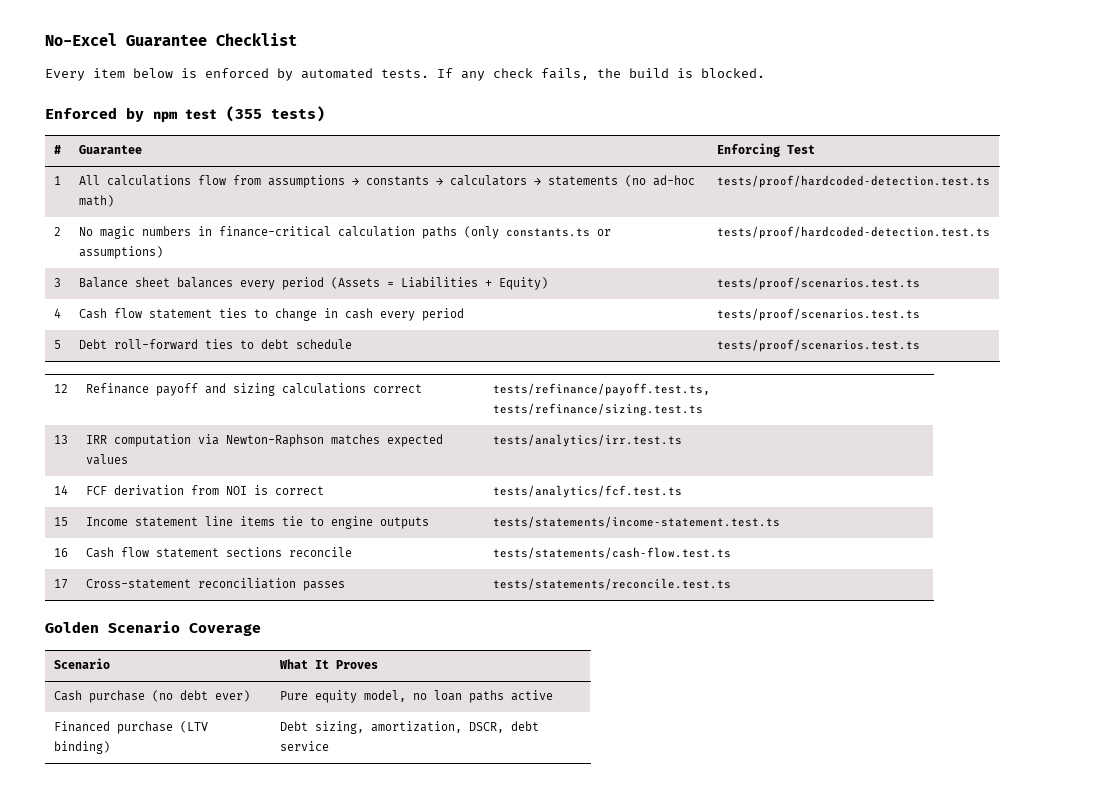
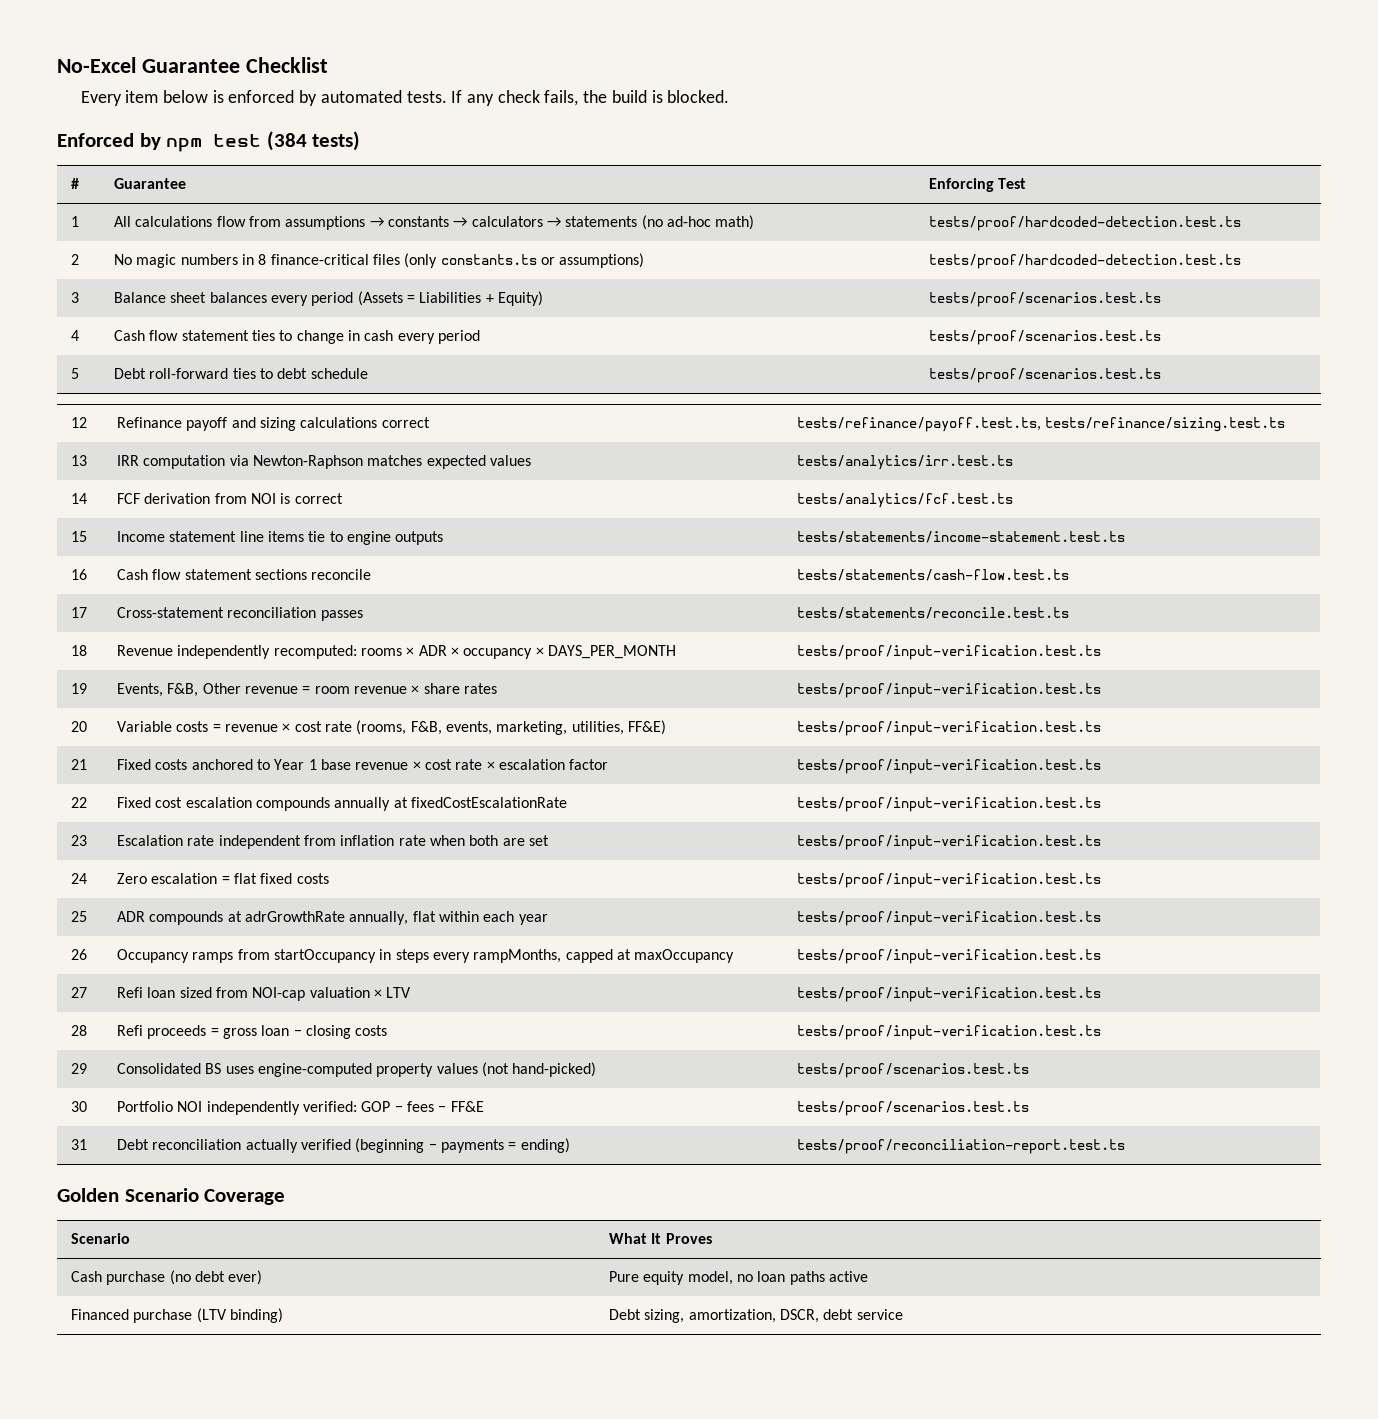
- Enforced by npm test (355 tests)
+ Enforced by npm test (384 tests)
- 2 | No magic numbers in finance-critical calculation paths (only constants.ts or assumptions) | tests/proof/hardcoded-detection.test.ts
+ 2 | No magic numbers in 8 finance-critical files (only constants.ts or assumptions) | tests/proof/hardcoded-detection.test.ts
+ 18 | Revenue independently recomputed: rooms × ADR × occupancy × DAYS_PER_MONTH | tests/proof/input-verification.test.ts
+ 19 | Events, F&B, Other revenue = room revenue × share rates | tests/proof/input-verification.test.ts
+ 20 | Variable costs = revenue × cost rate (rooms, F&B, events, marketing, utilities, FF&E) | tests/proof/input-verification.test.ts
+ 21 | Fixed costs anchored to Year 1 base revenue × cost rate × escalation factor | tests/proof/input-verification.test.ts
+ 22 | Fixed cost escalation compounds annually at fixedCostEscalationRate | tests/proof/input-verification.test.ts
+ 23 | Escalation rate independent from inflation rate when both are set | tests/proof/input-verification.test.ts
+ 24 | Zero escalation = flat fixed costs | tests/proof/input-verification.test.ts
+ 25 | ADR compounds at adrGrowthRate annually, flat within each year | tests/proof/input-verification.test.ts
+ 26 | Occupancy ramps from startOccupancy in steps every rampMonths, capped at maxOccupancy | tests/proof/input-verification.test.ts
+ 27 | Refi loan sized from NOI-cap valuation × LTV | tests/proof/input-verification.test.ts
+ 28 | Refi proceeds = gross loan − closing costs | tests/proof/input-verification.test.ts
+ 29 | Consolidated BS uses engine-computed property values (not hand-picked) | tests/proof/scenarios.test.ts
+ 30 | Portfolio NOI independently verified: GOP − fees − FF&E | tests/proof/scenarios.test.ts
+ 31 | Debt reconciliation actually verified (beginning − payments = ending) | tests/proof/reconciliation-report.test.ts

